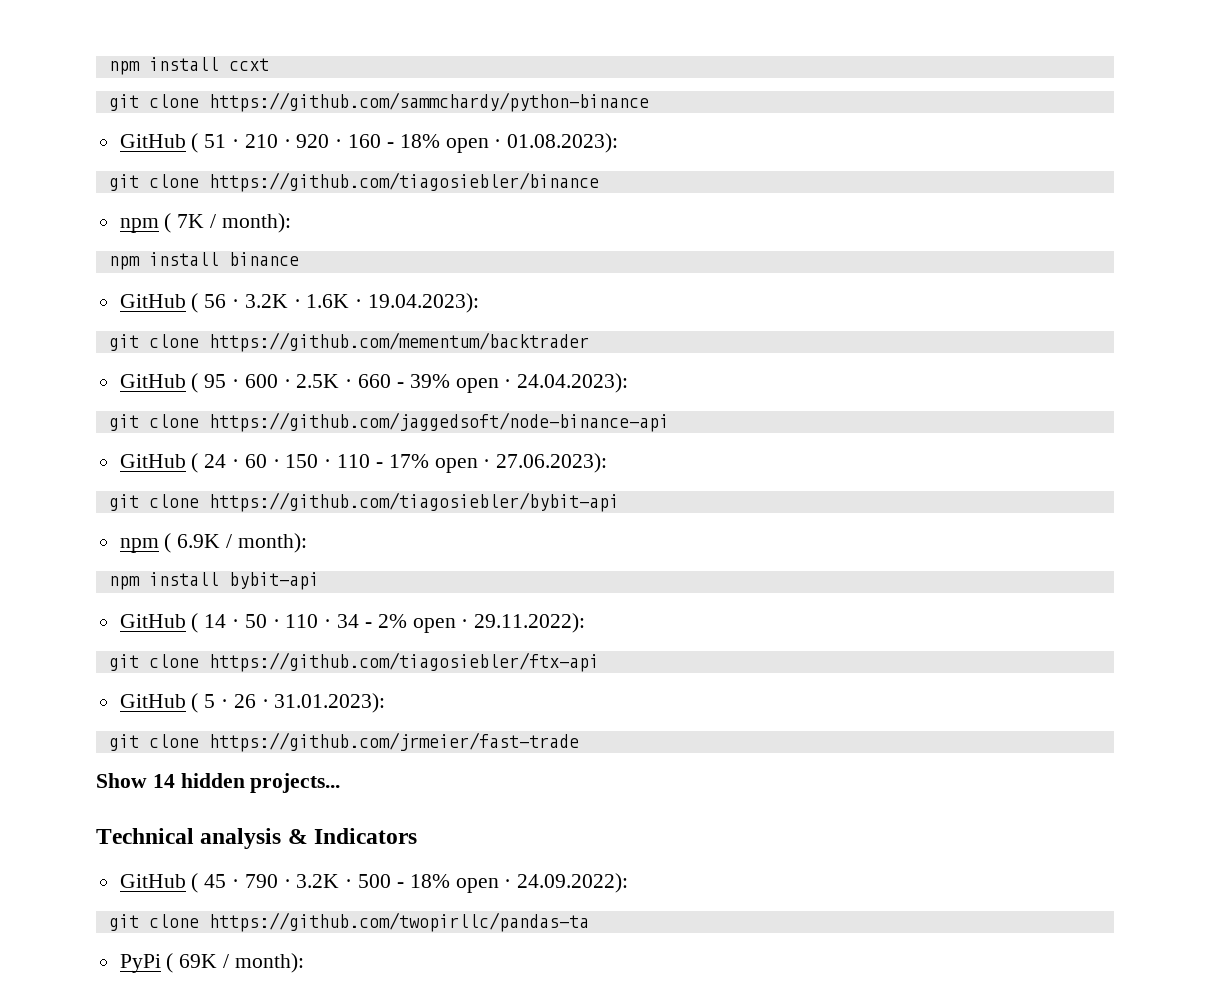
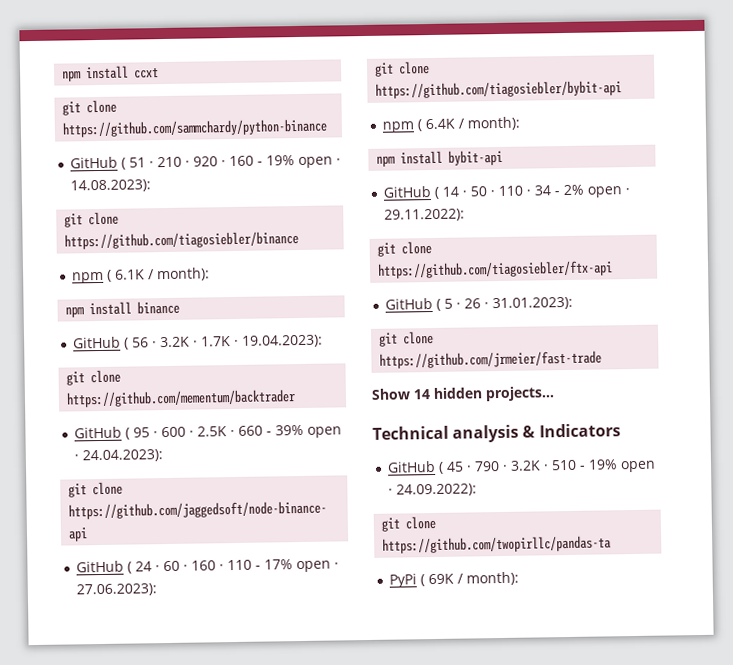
- GitHub ( 51 · 210 · 920 · 160 - 18% open · 01.08.2023):
+ GitHub ( 51 · 210 · 920 · 160 - 19% open · 14.08.2023):
- npm ( 7K / month):
+ npm ( 6.1K / month):
- GitHub ( 56 · 3.2K · 1.6K · 19.04.2023):
+ GitHub ( 56 · 3.2K · 1.7K · 19.04.2023):
- GitHub ( 24 · 60 · 150 · 110 - 17% open · 27.06.2023):
+ GitHub ( 24 · 60 · 160 · 110 - 17% open · 27.06.2023):
- npm ( 6.9K / month):
+ npm ( 6.4K / month):
- GitHub ( 45 · 790 · 3.2K · 500 - 18% open · 24.09.2022):
+ GitHub ( 45 · 790 · 3.2K · 510 - 19% open · 24.09.2022):

